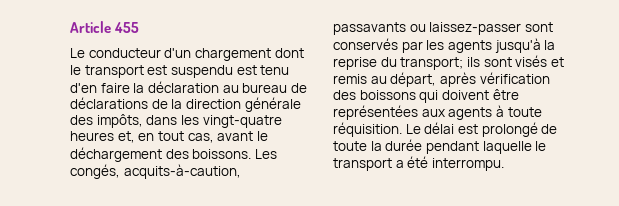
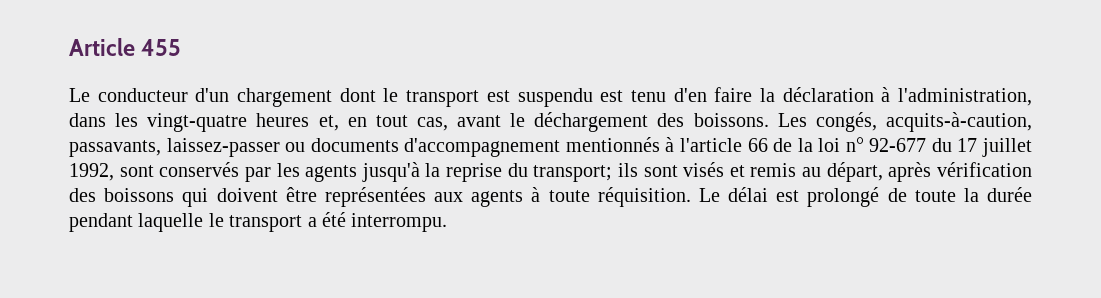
- Le conducteur d'un chargement dont le transport est suspendu est tenu d'en faire la déclaration au bureau de déclarations de la direction générale des impôts, dans les vingt-quatre heures et, en tout cas, avant le déchargement des boissons.
+ Le conducteur d'un chargement dont le transport est suspendu est tenu d'en faire la déclaration à l'administration, dans les vingt-quatre heures et, en tout cas, avant le déchargement des boissons.
- Les congés, acquits-à-caution, passavants ou laissez-passer sont conservés par les agents jusqu'à la reprise du transport; ils sont visés et remis au départ, après vérification des boissons qui doivent être représentées aux agents à toute réquisition.
+ Les congés, acquits-à-caution, passavants, laissez-passer ou documents d'accompagnement mentionnés à l'article 66 de la loi n° 92-677 du 17 juillet 1992, sont conservés par les agents jusqu'à la reprise du transport; ils sont visés et remis au départ, après vérification des boissons qui doivent être représentées aux agents à toute réquisition.

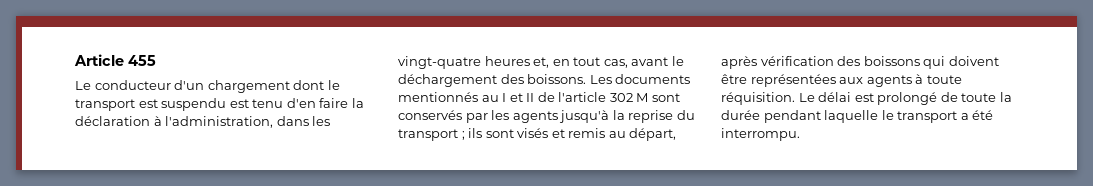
- Les congés, acquits-à-caution, passavants, laissez-passer ou documents d'accompagnement mentionnés à l'article 66 de la loi n° 92-677 du 17 juillet 1992, sont conservés par les agents jusqu'à la reprise du transport; ils sont visés et remis au départ, après vérification des boissons qui doivent être représentées aux agents à toute réquisition.
+ Les documents mentionnés au I et II de l'article 302 M sont conservés par les agents jusqu'à la reprise du transport ; ils sont visés et remis au départ, après vérification des boissons qui doivent être représentées aux agents à toute réquisition.

